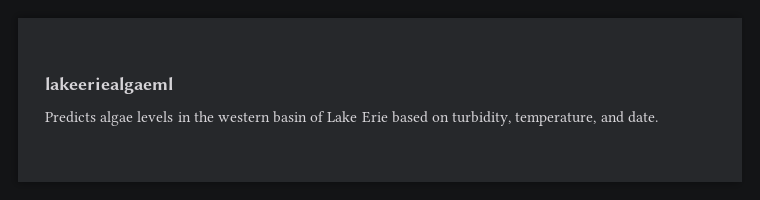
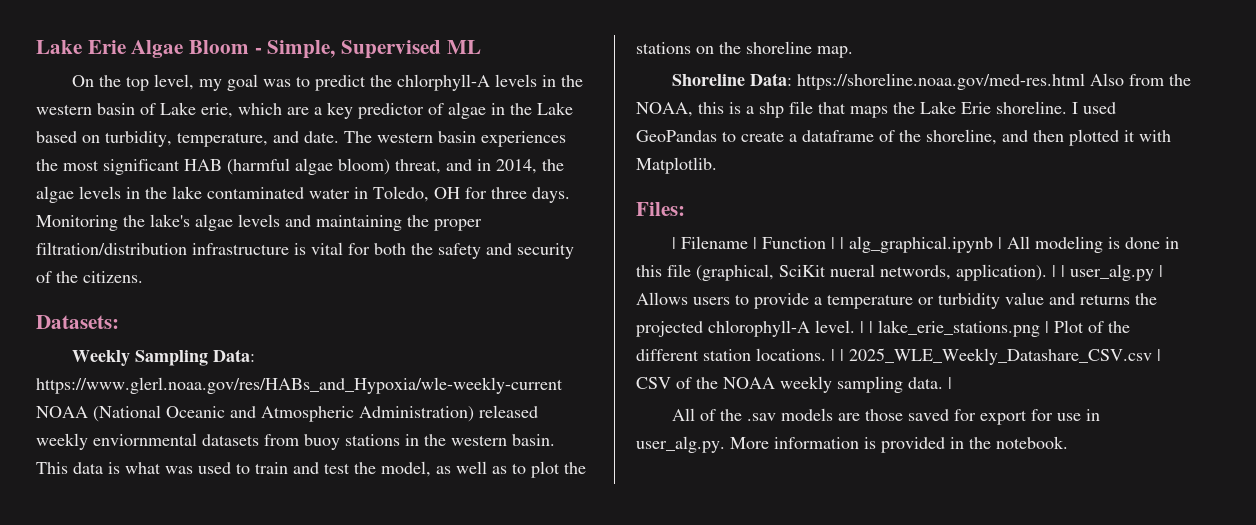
- lakeeriealgaeml
- Predicts algae levels in the western basin of Lake Erie based on turbidity, temperature, and date.
+ Lake Erie Algae Bloom - Simple, Supervised ML
+ On the top level, my goal was to predict the chlorphyll-A levels in the western basin of Lake erie, which are a key predictor of algae in the Lake based on turbidity, temperature, and date.
+ The western basin experiences the most significant HAB (harmful algae bloom) threat, and in 2014, the algae levels in the lake contaminated water in Toledo, OH for three days. Monitoring the lake's algae levels and maintaining the proper filtration/distribution infrastructure is vital for both the safety and security of the citizens.
+ Datasets:
+ Weekly Sampling Data: https://www.glerl.noaa.gov/res/HABs_and_Hypoxia/wle-weekly-current NOAA (National Oceanic and Atmospheric Administration) released weekly enviornmental datasets from buoy stations in the western basin. This data is what was used to train and test the model, as well as to plot the stations on the shoreline map.
+ Shoreline Data: https://shoreline.noaa.gov/med-res.html Also from the NOAA, this is a shp file that maps the Lake Erie shoreline. I used GeoPandas to create a dataframe of the shoreline, and then plotted it with Matplotlib.
+ Files:
+ | Filename | Function | | alg_graphical.ipynb | All modeling is done in this file (graphical, SciKit nueral networds, application). | | user_alg.py | Allows users to provide a temperature or turbidity value and returns the projected chlorophyll-A level. | | lake_erie_stations.png | Plot of the different station locations. | | 2025_WLE_Weekly_Datashare_CSV.csv | CSV of the NOAA weekly sampling data. |
+ All of the .sav models are those saved for export for use in user_alg.py. More information is provided in the notebook.

